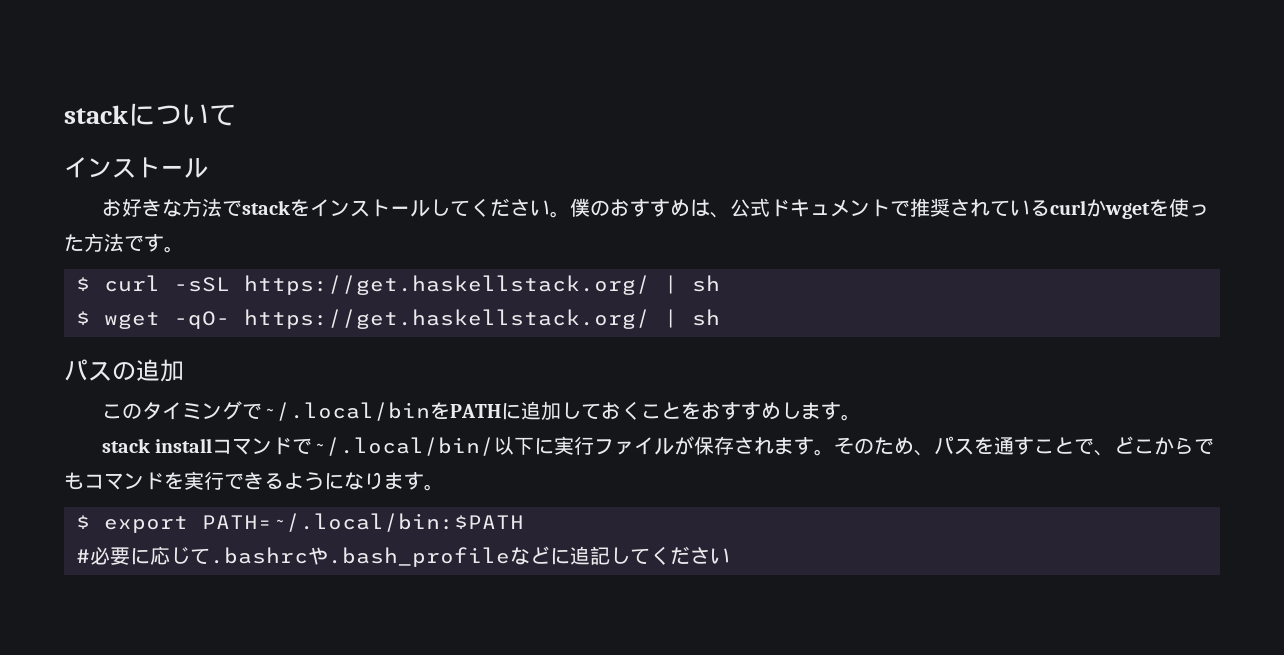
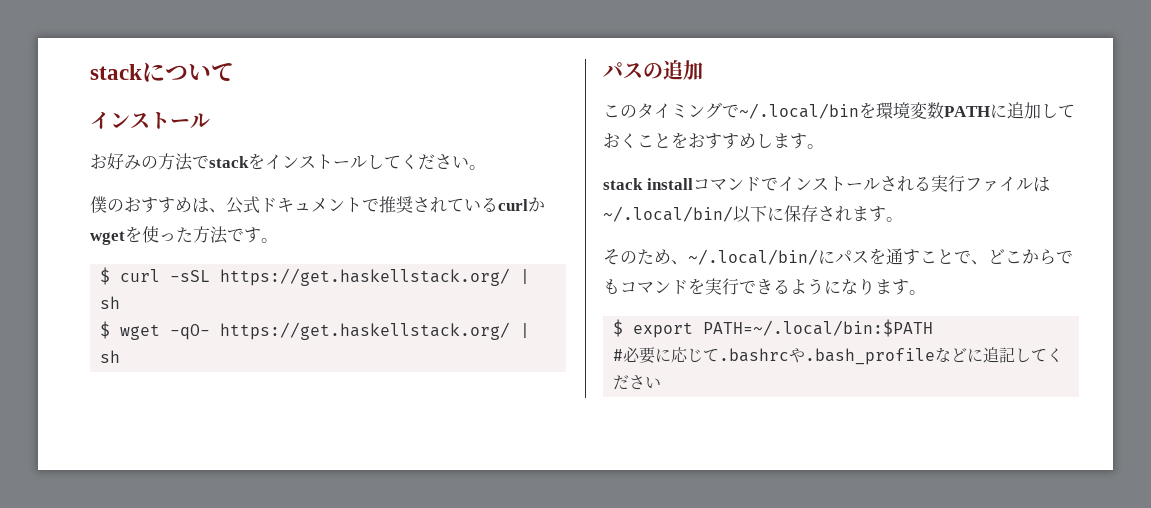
- お好きな方法でstackをインストールしてください。僕のおすすめは、公式ドキュメントで推奨されているcurlかwgetを使った方法です。
+ お好みの方法でstackをインストールしてください。
+ 僕のおすすめは、公式ドキュメントで推奨されているcurlかwgetを使った方法です。
- このタイミングで~/.local/binをPATHに追加しておくことをおすすめします。
+ このタイミングで~/.local/binを環境変数PATHに追加しておくことをおすすめします。
- stack installコマンドで~/.local/bin/以下に実行ファイルが保存されます。そのため、パスを通すことで、どこからでもコマンドを実行できるようになります。
+ stack installコマンドでインストールされる実行ファイルは~/.local/bin/以下に保存されます。
+ そのため、~/.local/bin/にパスを通すことで、どこからでもコマンドを実行できるようになります。

